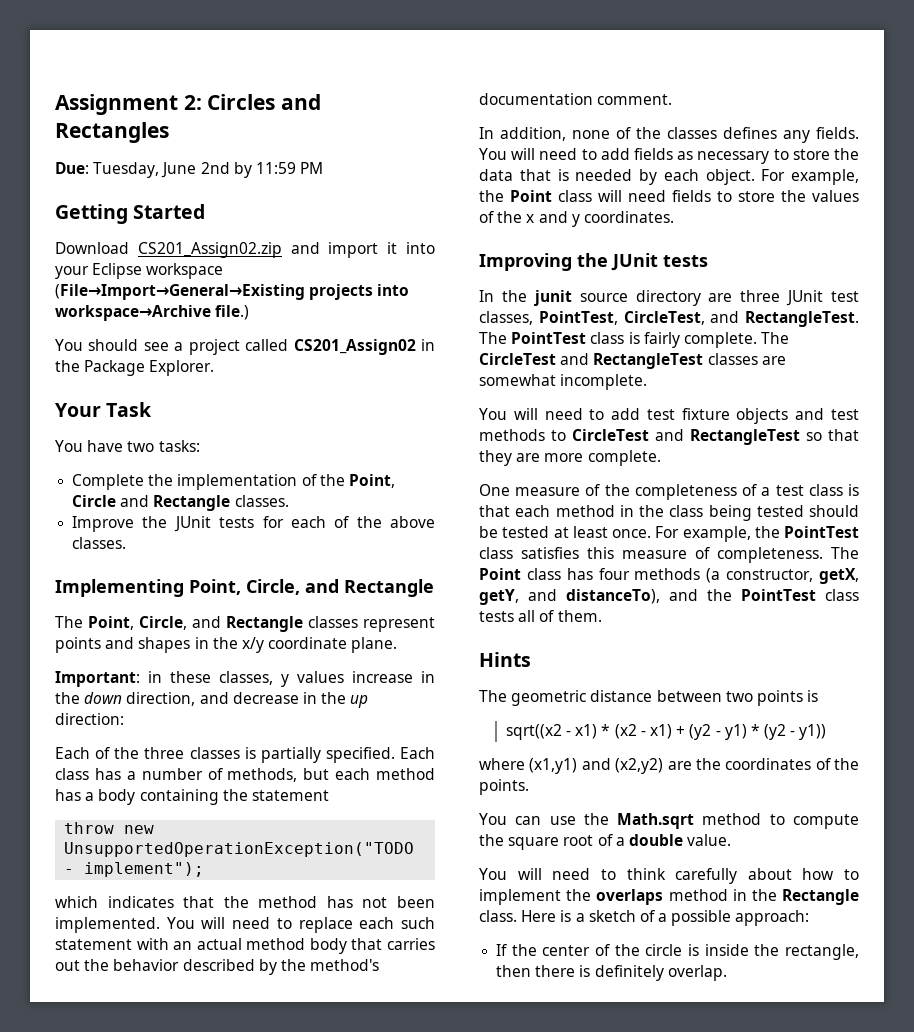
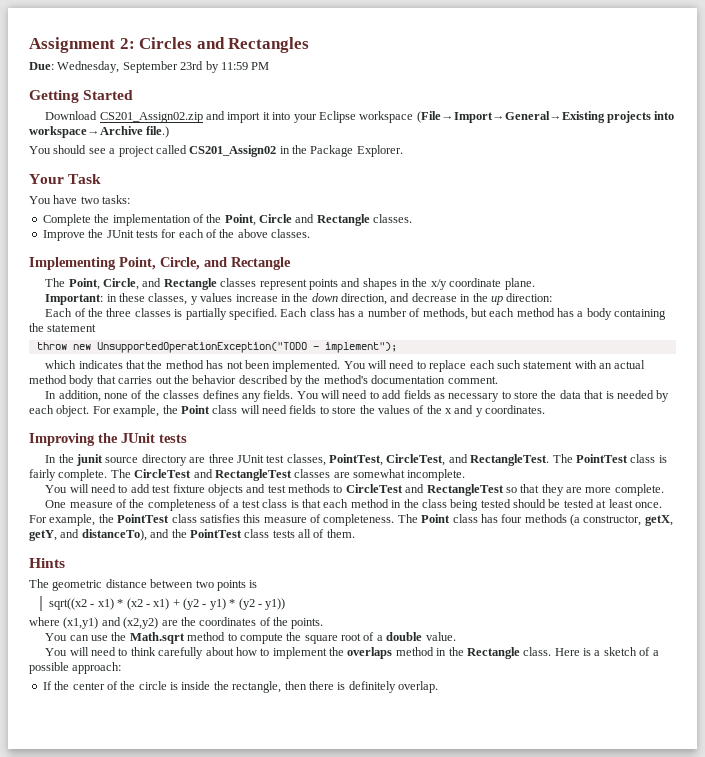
- Due: Tuesday, June 2nd by 11:59 PM
+ Due: Wednesday, September 23rd by 11:59 PM

